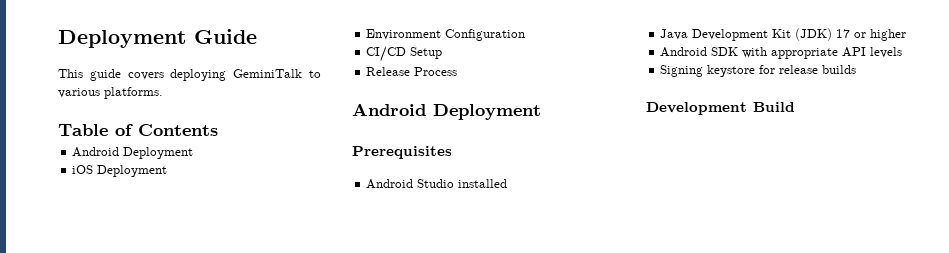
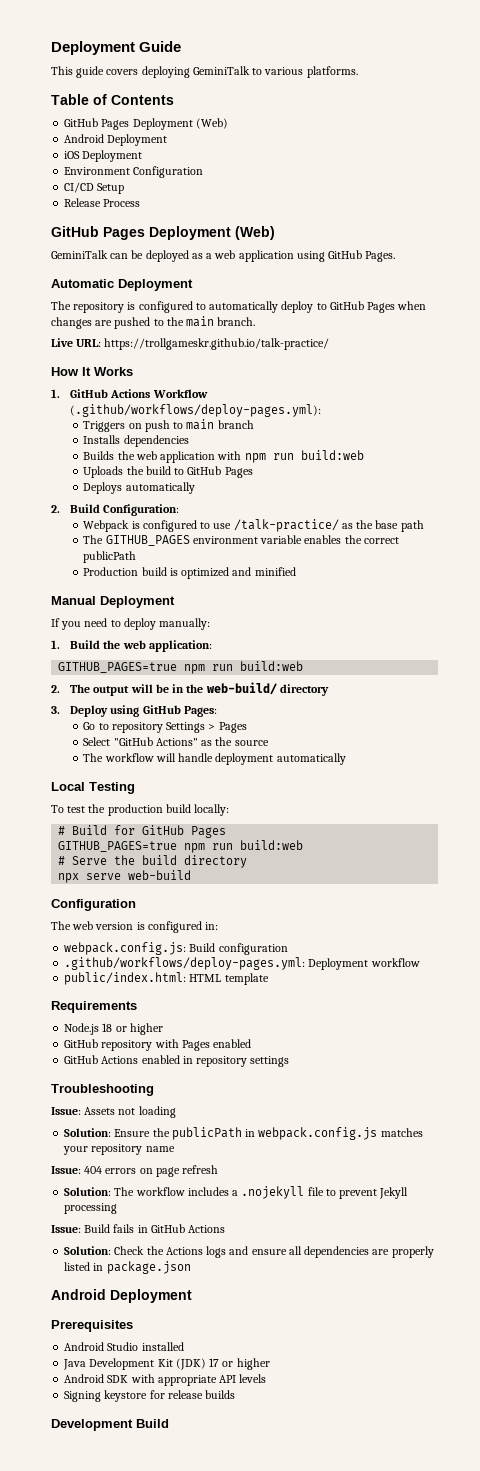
  Table of Contents
+ GitHub Pages Deployment (Web)
  Release Process
+ GitHub Pages Deployment (Web)
+ GeminiTalk can be deployed as a web application using GitHub Pages.
+ Automatic Deployment
+ The repository is configured to automatically deploy to GitHub Pages when changes are pushed to the main branch.
+ Live URL: https://trollgameskr.github.io/talk-practice/
+ How It Works
+ 1. GitHub Actions Workflow (.github/workflows/deploy-pages.yml):
+ Triggers on push to main branch
+ Installs dependencies
+ Builds the web application with npm run build:web
+ Uploads the build to GitHub Pages
+ Deploys automatically
+ 2. Build Configuration:
+ Webpack is configured to use /talk-practice/ as the base path
+ The GITHUB_PAGES environment variable enables the correct publicPath
+ Production build is optimized and minified
+ Manual Deployment
+ If you need to deploy manually:
+ 1. Build the web application:
+ GITHUB_PAGES=true npm run build:web
+ 2. The output will be in the web-build/ directory
+ 3. Deploy using GitHub Pages:
+ Go to repository Settings > Pages
+ Select "GitHub Actions" as the source
+ The workflow will handle deployment automatically
+ Local Testing
+ To test the production build locally:
+ # Build for GitHub Pages
+ GITHUB_PAGES=true npm run build:web
+ # Serve the build directory
+ npx serve web-build
+ Configuration
+ The web version is configured in:
+ webpack.config.js: Build configuration
+ .github/workflows/deploy-pages.yml: Deployment workflow
+ public/index.html: HTML template
+ Requirements
+ Node.js 18 or higher
+ GitHub repository with Pages enabled
+ GitHub Actions enabled in repository settings
+ Troubleshooting
+ Issue: Assets not loading
+ Solution: Ensure the publicPath in webpack.config.js matches your repository name
+ Issue: 404 errors on page refresh
+ Solution: The workflow includes a .nojekyll file to prevent Jekyll processing
+ Issue: Build fails in GitHub Actions
+ Solution: Check the Actions logs and ensure all dependencies are properly listed in package.json

